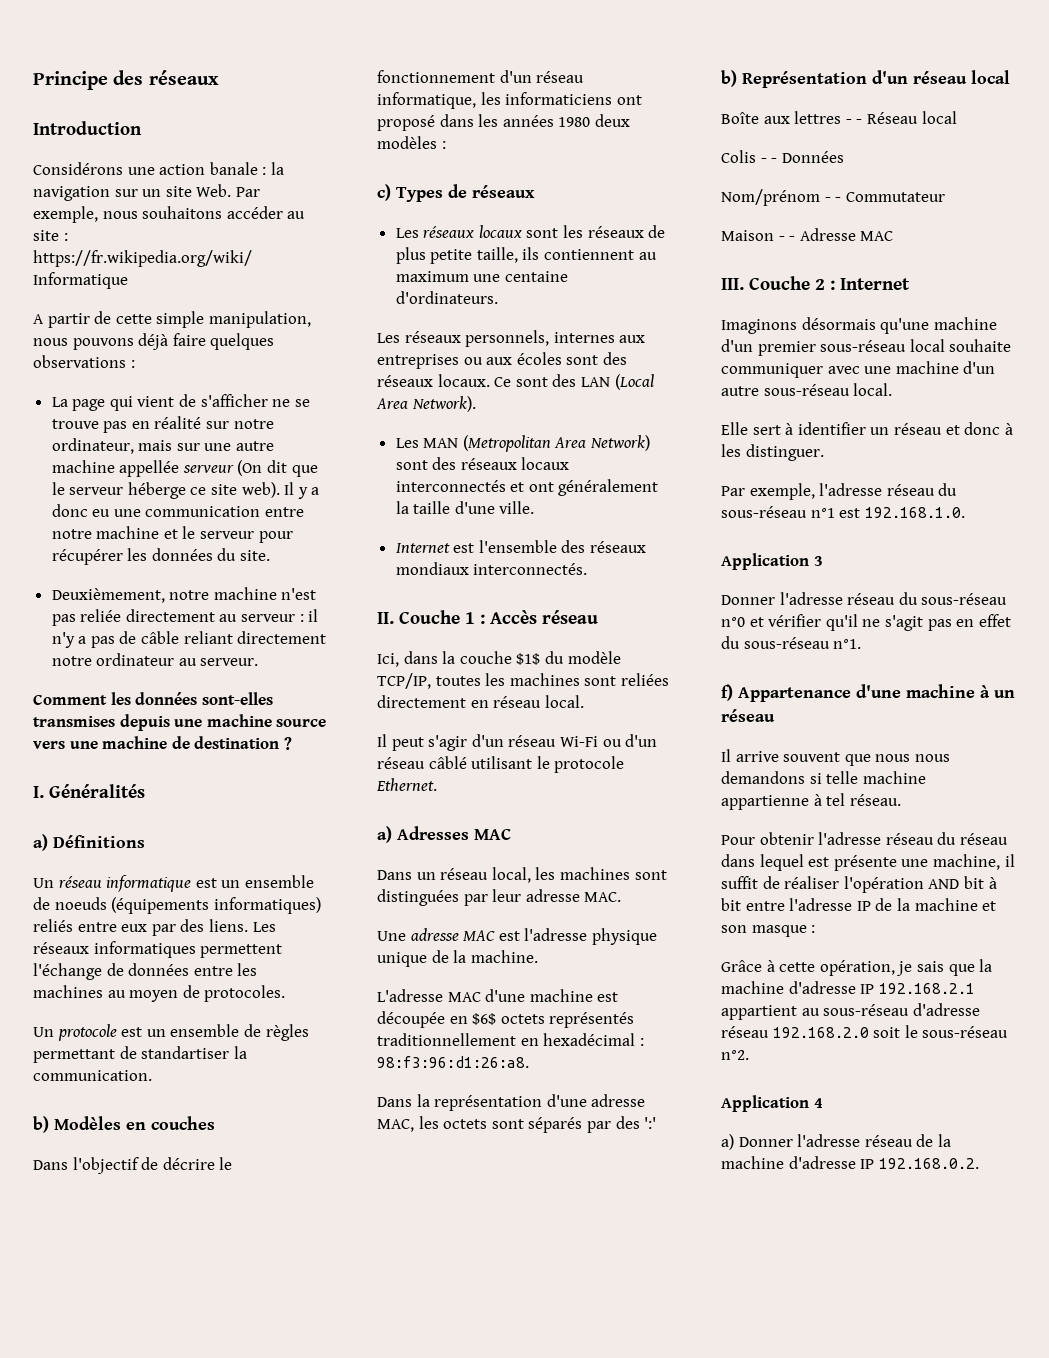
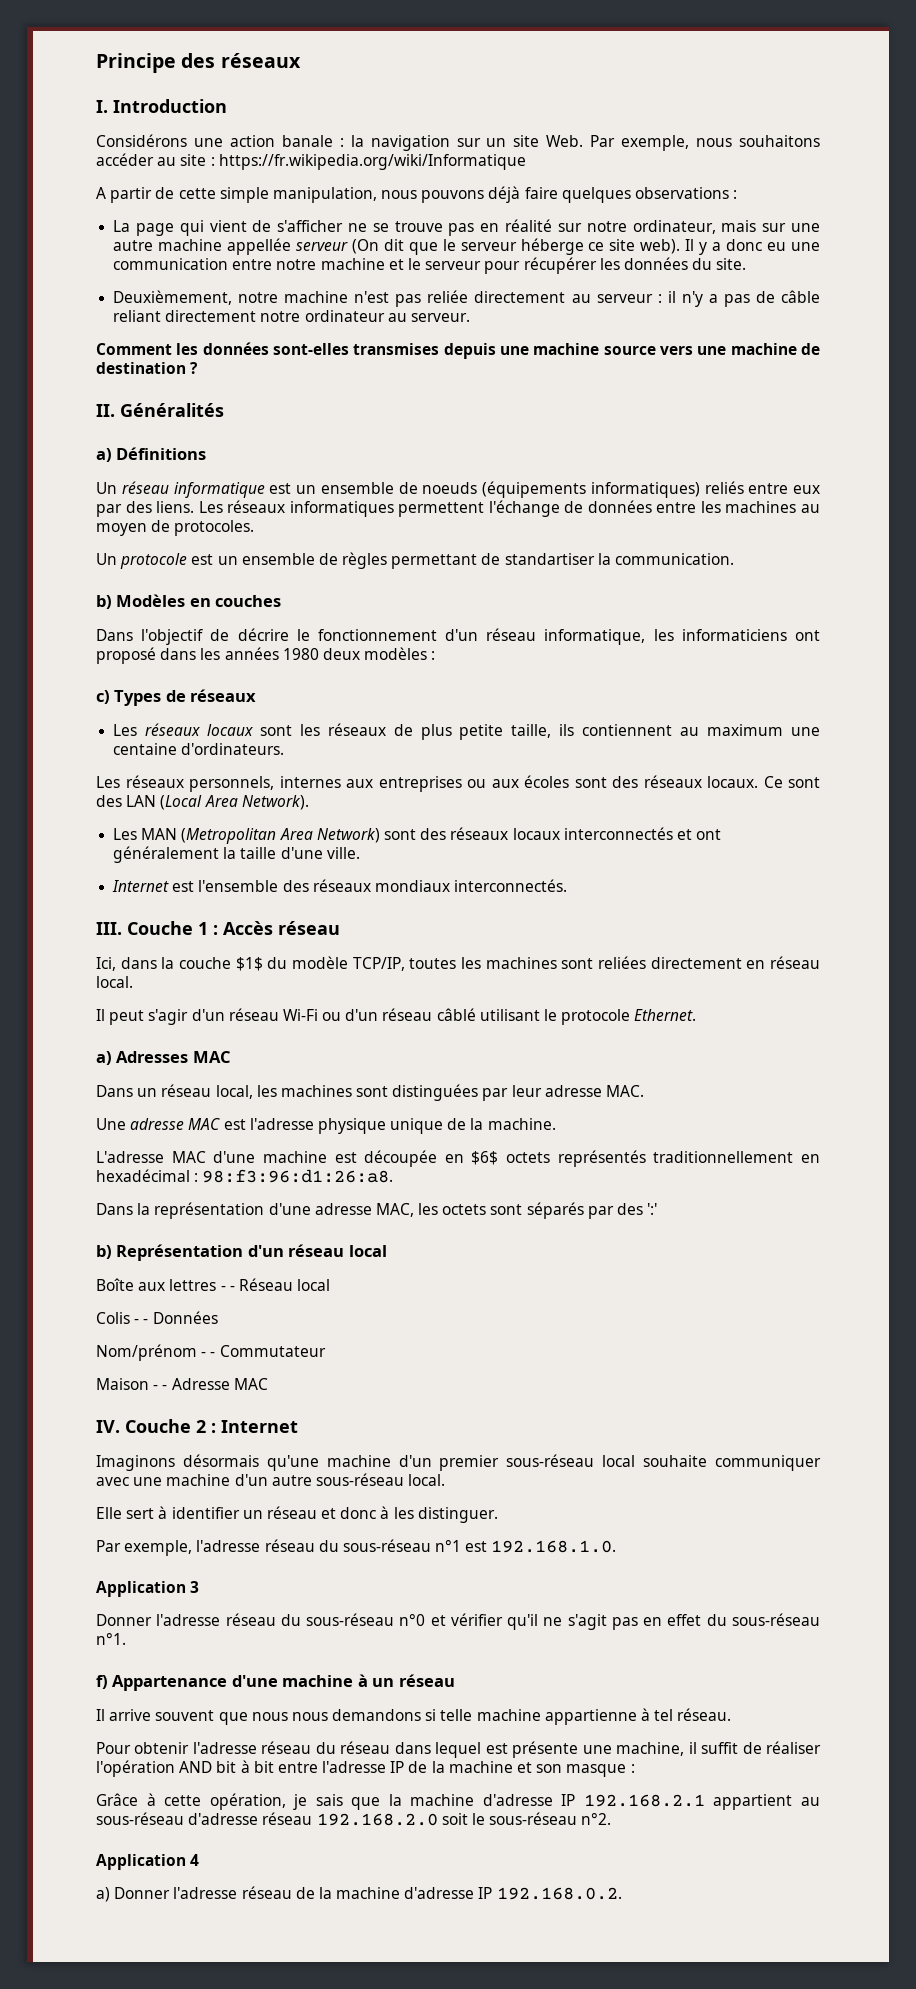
- Introduction
+ I. Introduction
- I. Généralités
+ II. Généralités
- II. Couche 1 : Accès réseau
+ III. Couche 1 : Accès réseau
- III. Couche 2 : Internet
+ IV. Couche 2 : Internet

